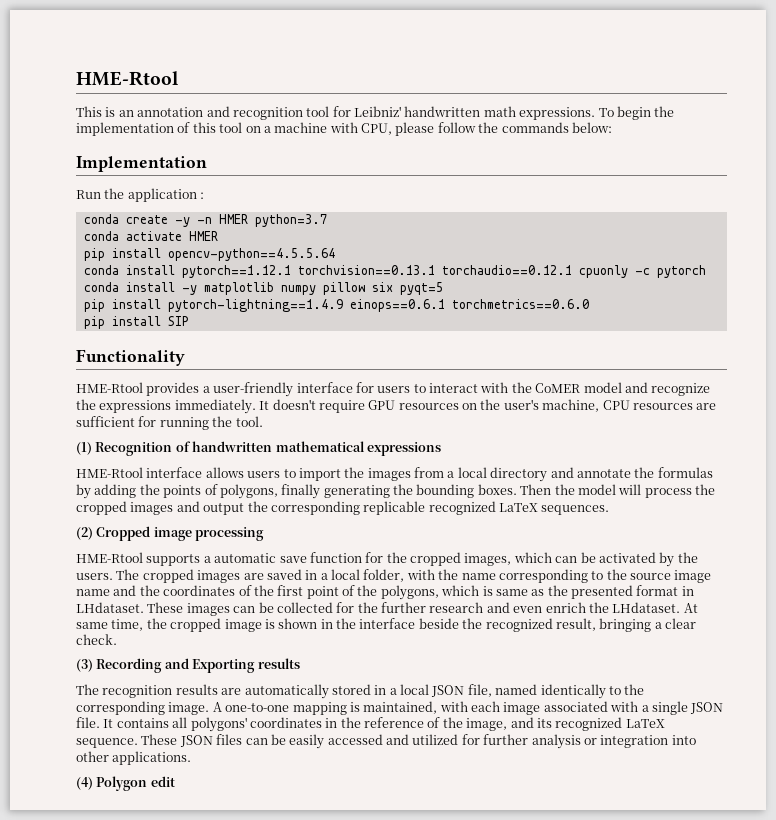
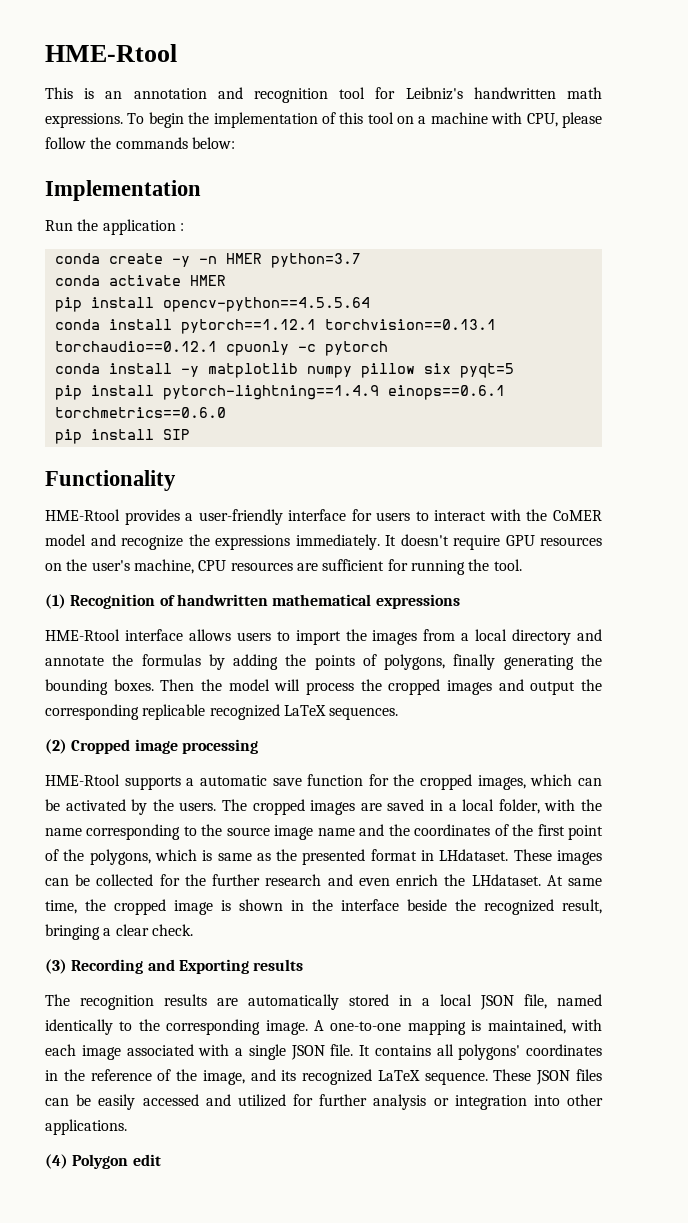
- This is an annotation and recognition tool for Leibniz' handwritten math expressions.
+ This is an annotation and recognition tool for Leibniz's handwritten math expressions.

